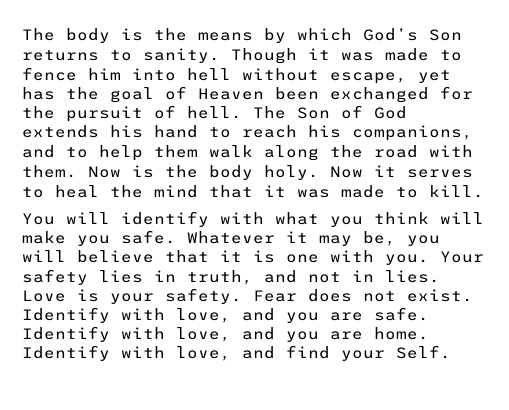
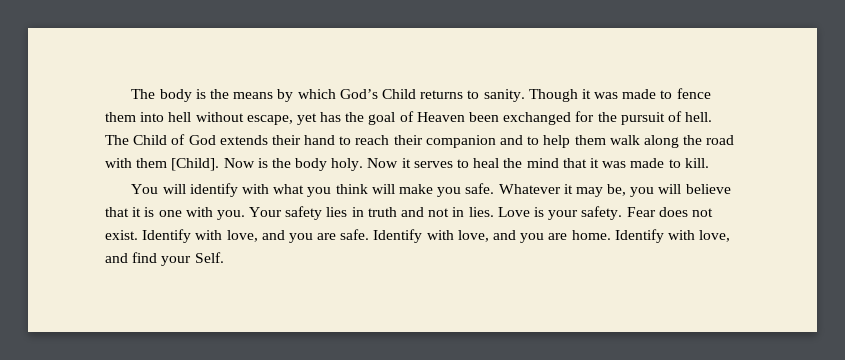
- The body is the means by which God’s Son returns to sanity.
+ The body is the means by which God’s Child returns to sanity.
- Though it was made to fence him into hell without escape, yet has the goal of Heaven been exchanged for the pursuit of hell.
+ Though it was made to fence them into hell without escape, yet has the goal of Heaven been exchanged for the pursuit of hell.
- The Son of God extends his hand to reach his companions, and to help them walk along the road with them.
+ The Child of God extends their hand to reach their companion and to help them walk along the road with them [Child].
- Your safety lies in truth, and not in lies.
+ Your safety lies in truth and not in lies.

